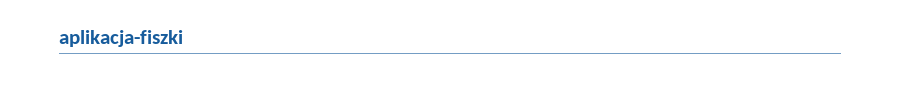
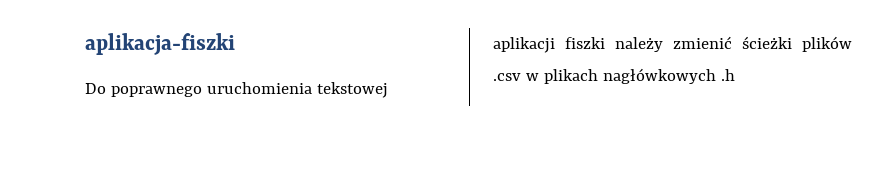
+ Do poprawnego uruchomienia tekstowej aplikacji fiszki należy zmienić ścieżki plików .csv w plikach nagłówkowych .h

